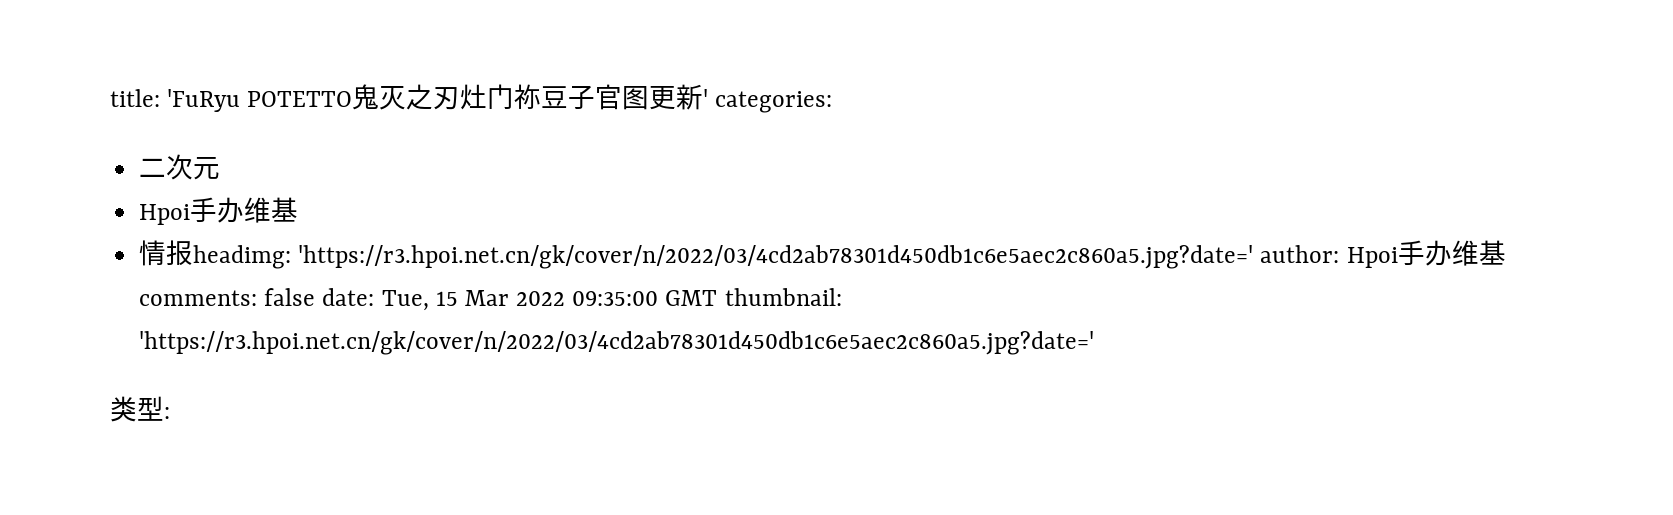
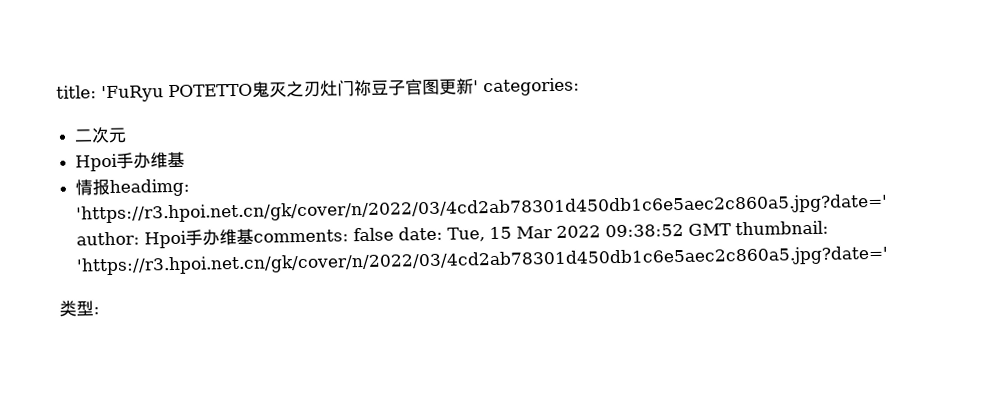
- 情报headimg: 'https://r3.hpoi.net.cn/gk/cover/n/2022/03/4cd2ab78301d450db1c6e5aec2c860a5.jpg?date=' author: Hpoi手办维基comments: false date: Tue, 15 Mar 2022 09:35:00 GMT thumbnail: 'https://r3.hpoi.net.cn/gk/cover/n/2022/03/4cd2ab78301d450db1c6e5aec2c860a5.jpg?date='
+ 情报headimg: 'https://r3.hpoi.net.cn/gk/cover/n/2022/03/4cd2ab78301d450db1c6e5aec2c860a5.jpg?date=' author: Hpoi手办维基comments: false date: Tue, 15 Mar 2022 09:38:52 GMT thumbnail: 'https://r3.hpoi.net.cn/gk/cover/n/2022/03/4cd2ab78301d450db1c6e5aec2c860a5.jpg?date='

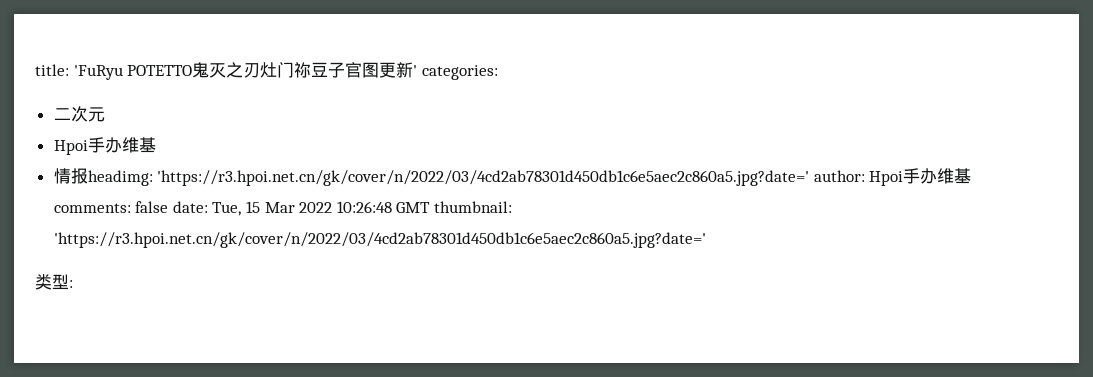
- 情报headimg: 'https://r3.hpoi.net.cn/gk/cover/n/2022/03/4cd2ab78301d450db1c6e5aec2c860a5.jpg?date=' author: Hpoi手办维基comments: false date: Tue, 15 Mar 2022 09:38:52 GMT thumbnail: 'https://r3.hpoi.net.cn/gk/cover/n/2022/03/4cd2ab78301d450db1c6e5aec2c860a5.jpg?date='
+ 情报headimg: 'https://r3.hpoi.net.cn/gk/cover/n/2022/03/4cd2ab78301d450db1c6e5aec2c860a5.jpg?date=' author: Hpoi手办维基comments: false date: Tue, 15 Mar 2022 10:26:48 GMT thumbnail: 'https://r3.hpoi.net.cn/gk/cover/n/2022/03/4cd2ab78301d450db1c6e5aec2c860a5.jpg?date='

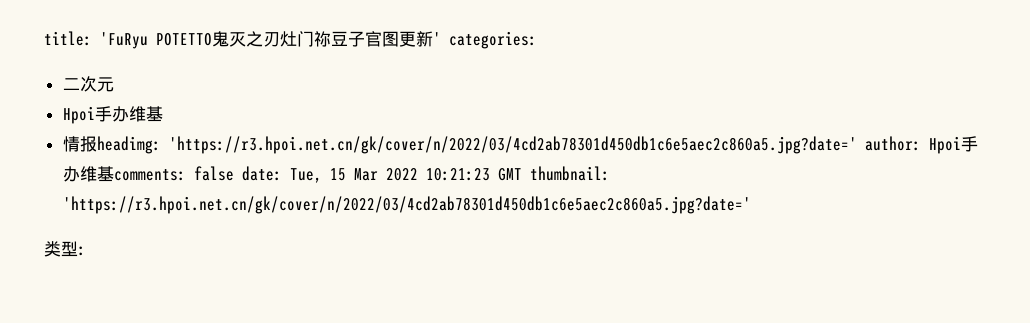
- 情报headimg: 'https://r3.hpoi.net.cn/gk/cover/n/2022/03/4cd2ab78301d450db1c6e5aec2c860a5.jpg?date=' author: Hpoi手办维基comments: false date: Tue, 15 Mar 2022 10:26:48 GMT thumbnail: 'https://r3.hpoi.net.cn/gk/cover/n/2022/03/4cd2ab78301d450db1c6e5aec2c860a5.jpg?date='
+ 情报headimg: 'https://r3.hpoi.net.cn/gk/cover/n/2022/03/4cd2ab78301d450db1c6e5aec2c860a5.jpg?date=' author: Hpoi手办维基comments: false date: Tue, 15 Mar 2022 10:21:23 GMT thumbnail: 'https://r3.hpoi.net.cn/gk/cover/n/2022/03/4cd2ab78301d450db1c6e5aec2c860a5.jpg?date='

